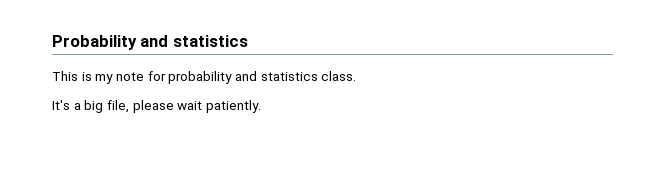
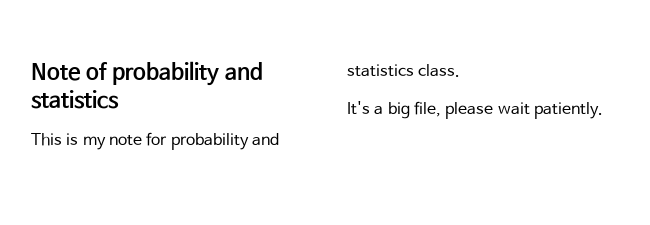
- Probability and statistics
+ Note of probability and statistics

